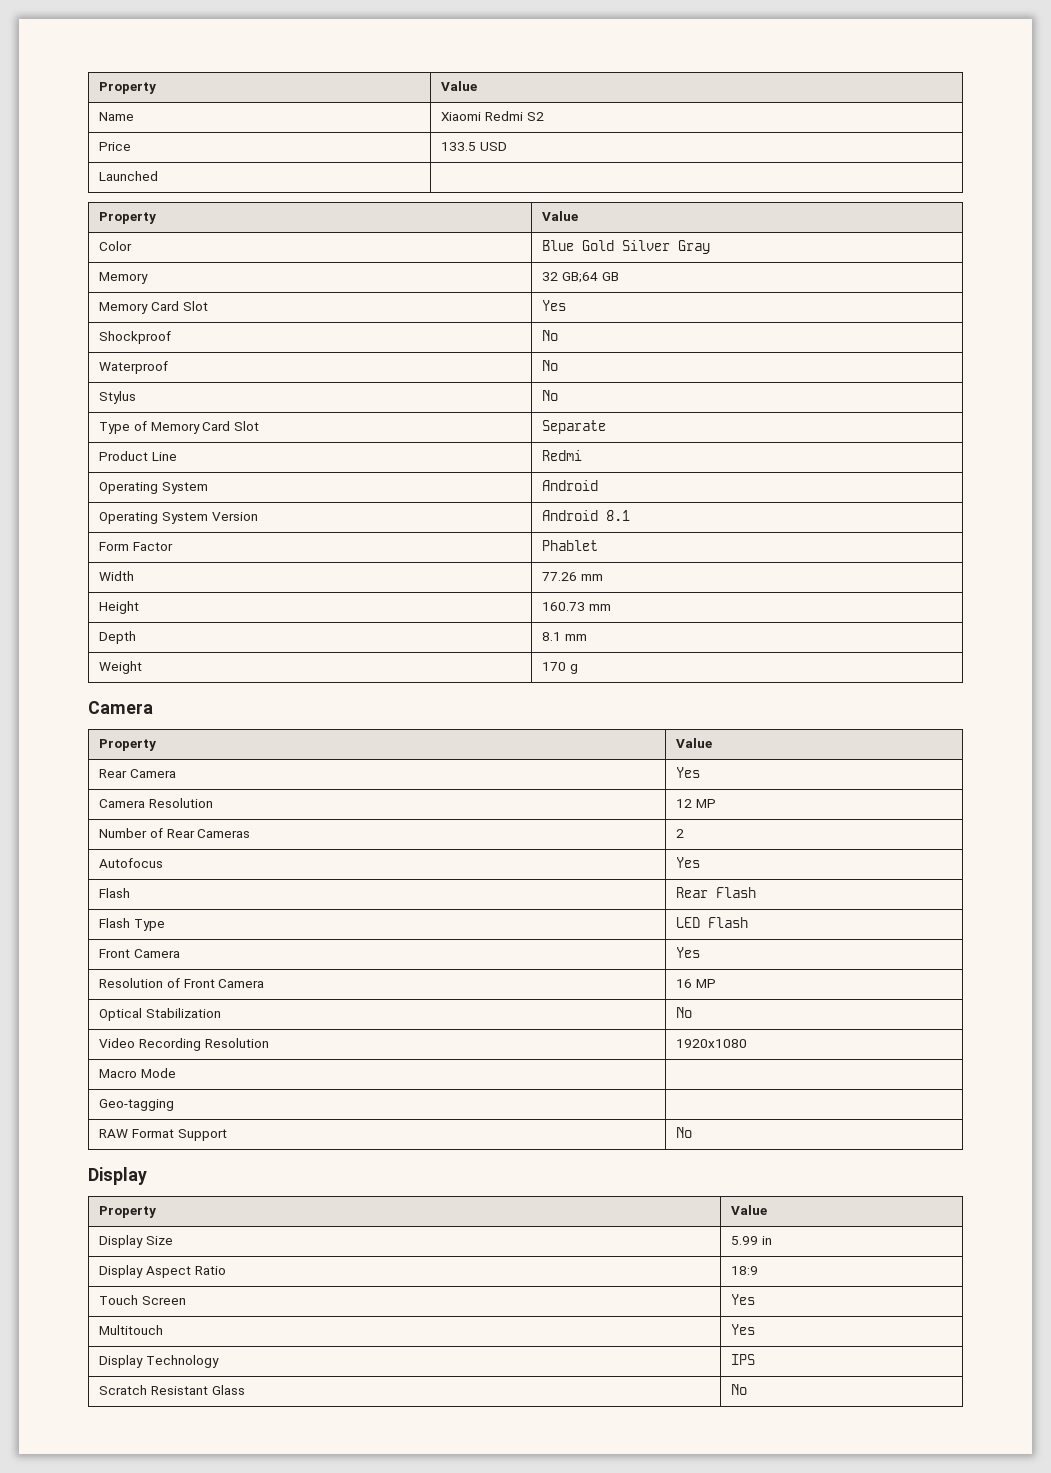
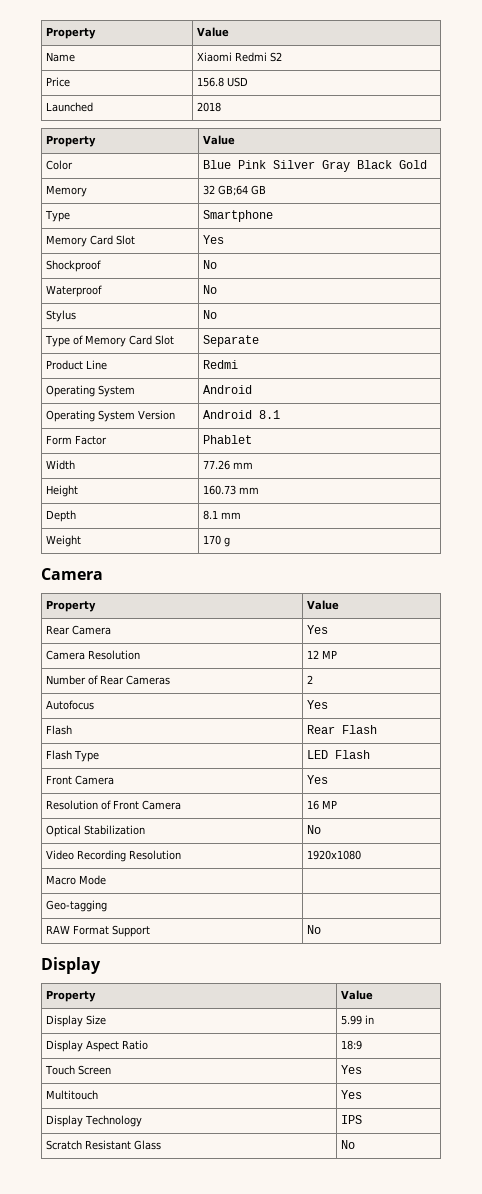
- Price | 133.5 USD
+ Price | 156.8 USD
- Launched |
+ Launched | 2018
- Color | Blue Gold Silver Gray
+ Color | Blue Pink Silver Gray Black Gold
+ Type | Smartphone

